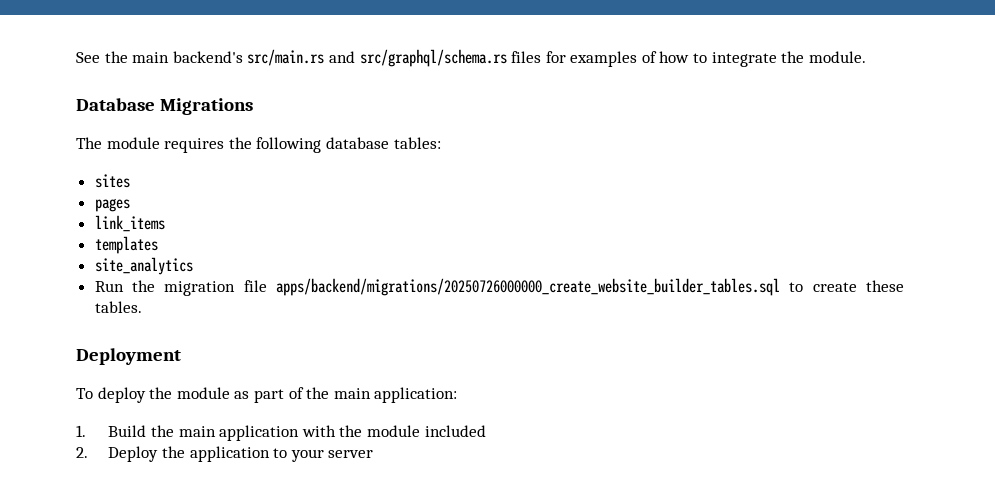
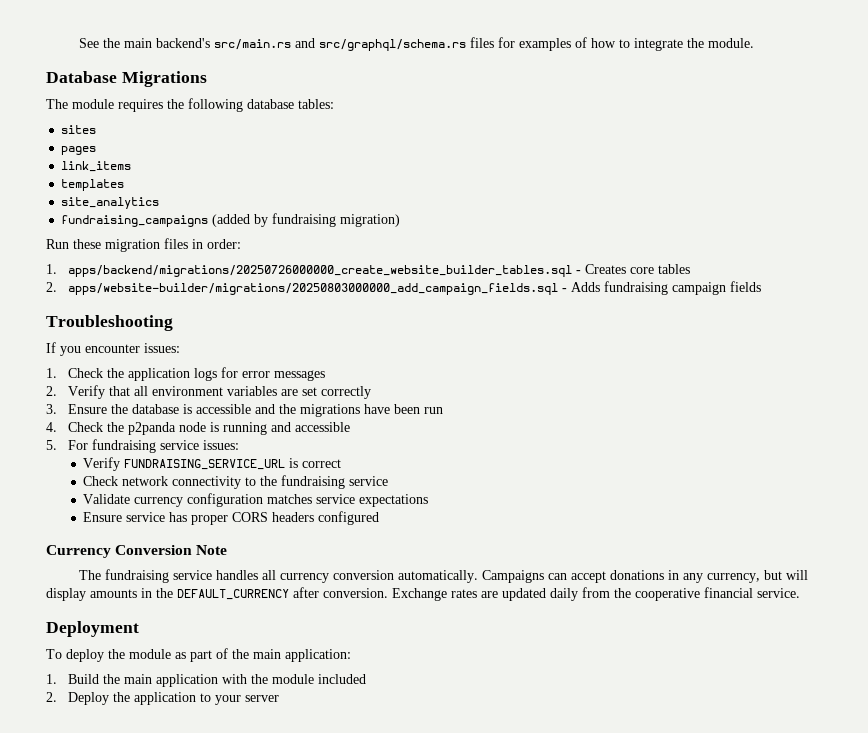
- Run the migration file apps/backend/migrations/20250726000000_create_website_builder_tables.sql to create these tables.
+ fundraising_campaigns (added by fundraising migration)
+ Run these migration files in order:
+ 1. apps/backend/migrations/20250726000000_create_website_builder_tables.sql - Creates core tables
+ 2. apps/website-builder/migrations/20250803000000_add_campaign_fields.sql - Adds fundraising campaign fields
+ Troubleshooting
+ If you encounter issues:
+ 1. Check the application logs for error messages
+ 2. Verify that all environment variables are set correctly
+ 3. Ensure the database is accessible and the migrations have been run
+ 4. Check the p2panda node is running and accessible
+ 5. For fundraising service issues:
+ Verify FUNDRAISING_SERVICE_URL is correct
+ Check network connectivity to the fundraising service
+ Validate currency configuration matches service expectations
+ Ensure service has proper CORS headers configured
+ Currency Conversion Note
+ The fundraising service handles all currency conversion automatically. Campaigns can accept donations in any currency, but will display amounts in the DEFAULT_CURRENCY after conversion. Exchange rates are updated daily from the cooperative financial service.

